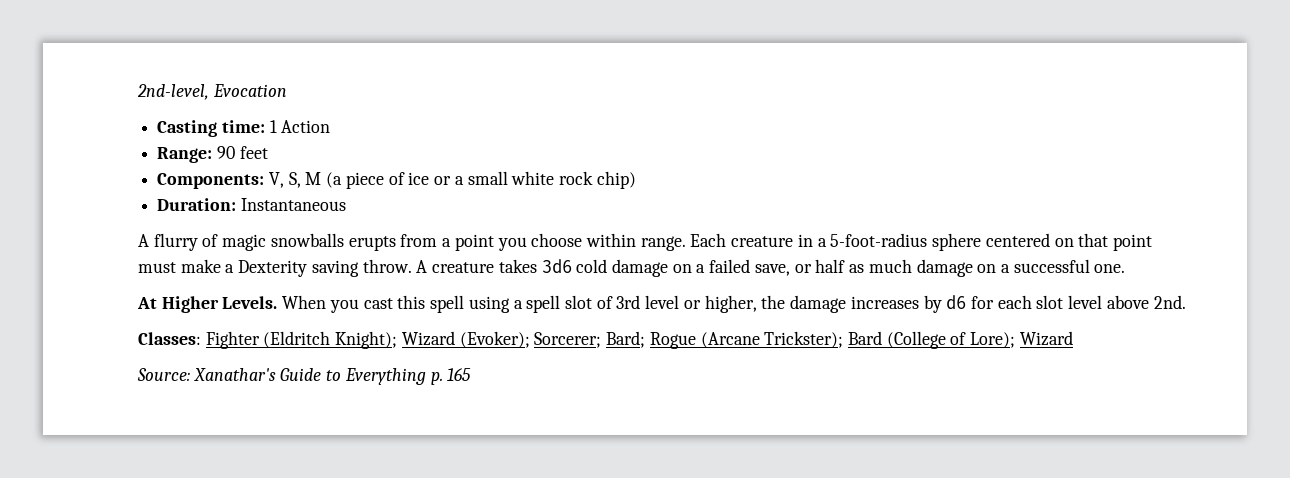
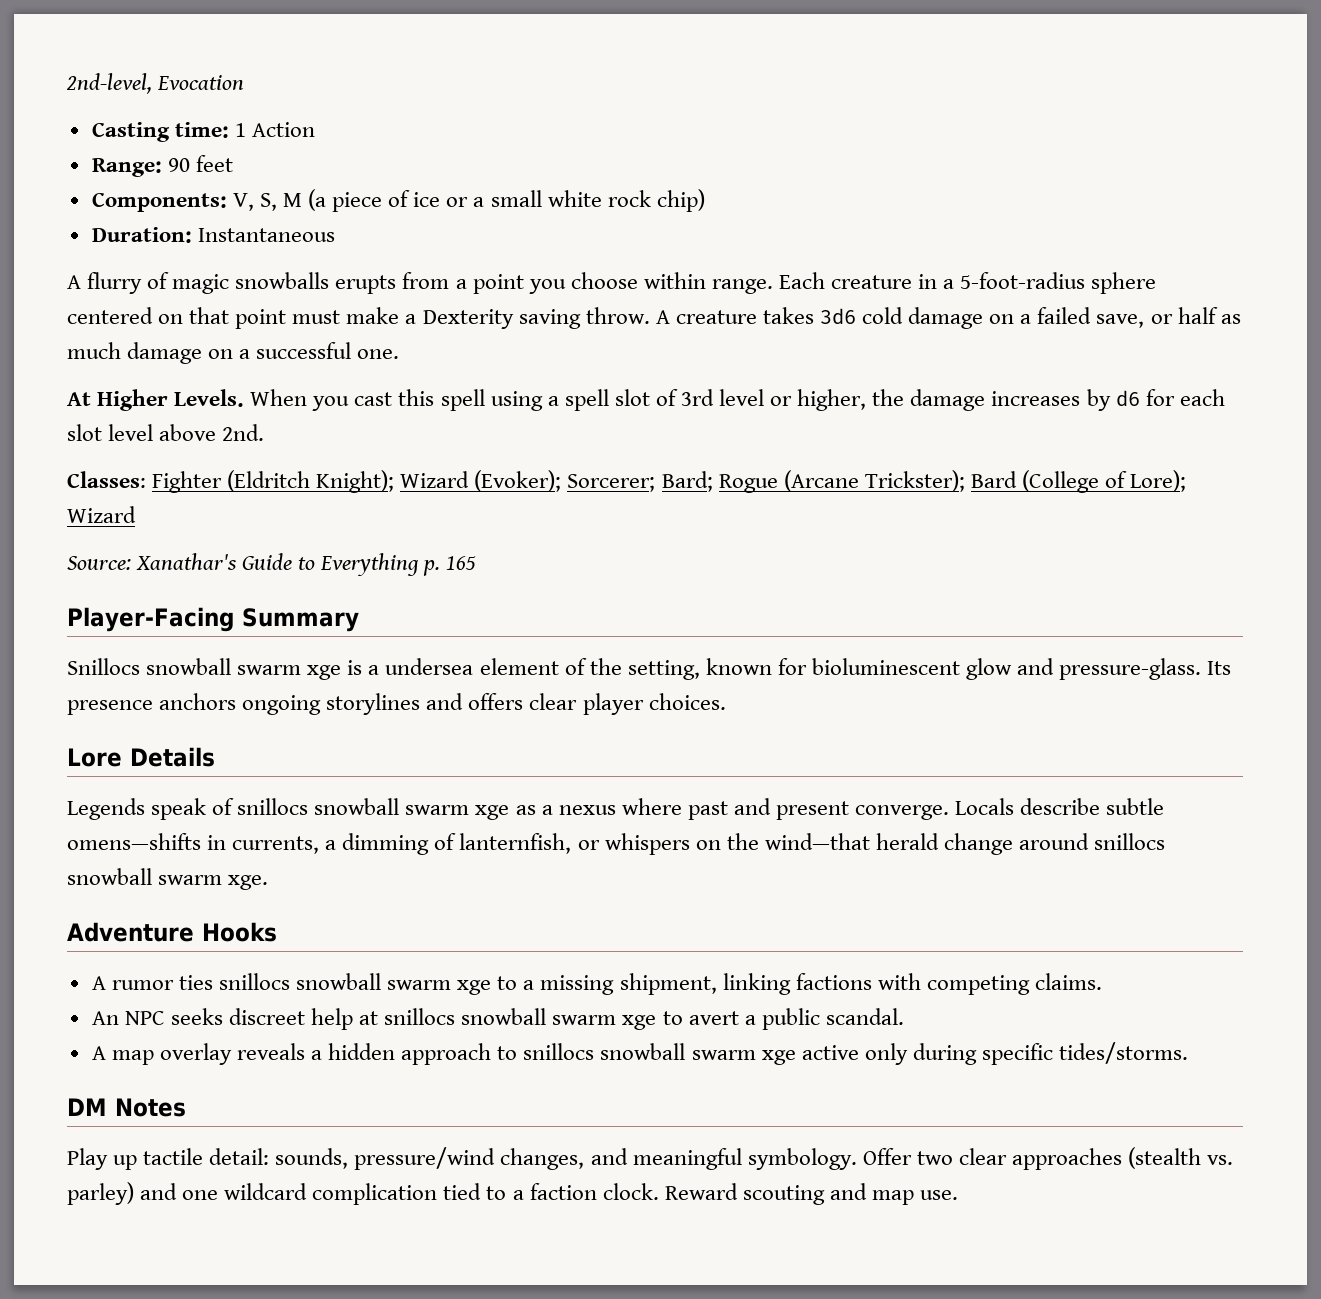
+ Player-Facing Summary
+ Snillocs snowball swarm xge is a undersea element of the setting, known for bioluminescent glow and pressure-glass. Its presence anchors ongoing storylines and offers clear player choices.
+ Lore Details
+ Legends speak of snillocs snowball swarm xge as a nexus where past and present converge. Locals describe subtle omens—shifts in currents, a dimming of lanternfish, or whispers on the wind—that herald change around snillocs snowball swarm xge.
+ Adventure Hooks
+ A rumor ties snillocs snowball swarm xge to a missing shipment, linking factions with competing claims.
+ An NPC seeks discreet help at snillocs snowball swarm xge to avert a public scandal.
+ A map overlay reveals a hidden approach to snillocs snowball swarm xge active only during specific tides/storms.
+ DM Notes
+ Play up tactile detail: sounds, pressure/wind changes, and meaningful symbology. Offer two clear approaches (stealth vs. parley) and one wildcard complication tied to a faction clock. Reward scouting and map use.

